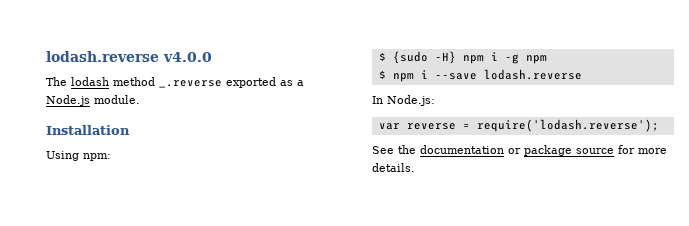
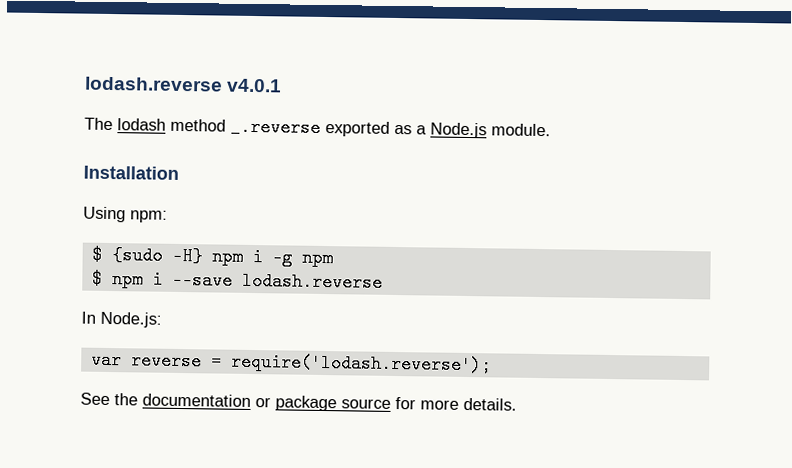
- lodash.reverse v4.0.0
+ lodash.reverse v4.0.1

